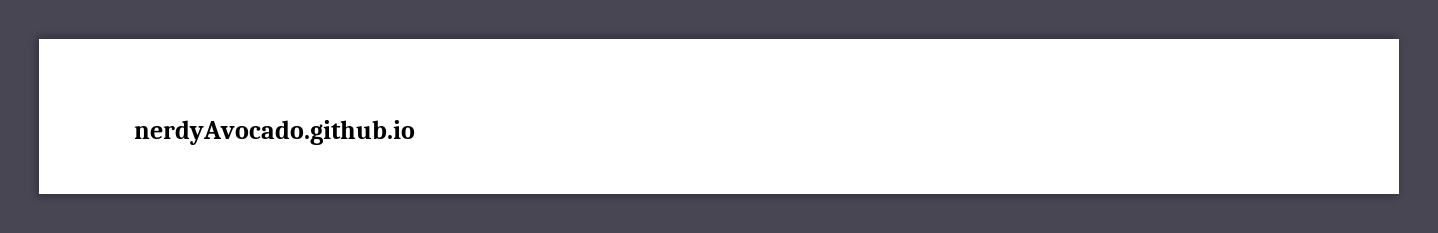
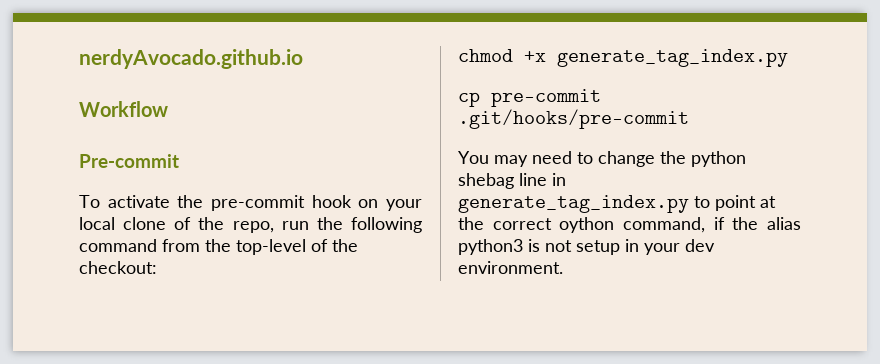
+ Workflow
+ Pre-commit
+ To activate the pre-commit hook on your local clone of the repo, run the following command from the top-level of the checkout:
+ chmod +x generate_tag_index.py
+ cp pre-commit .git/hooks/pre-commit
+ You may need to change the python shebag line in generate_tag_index.py to point at the correct oython command, if the alias python3 is not setup in your dev environment.

